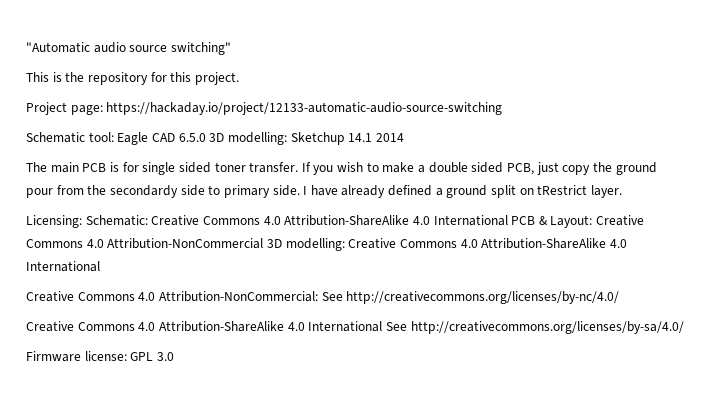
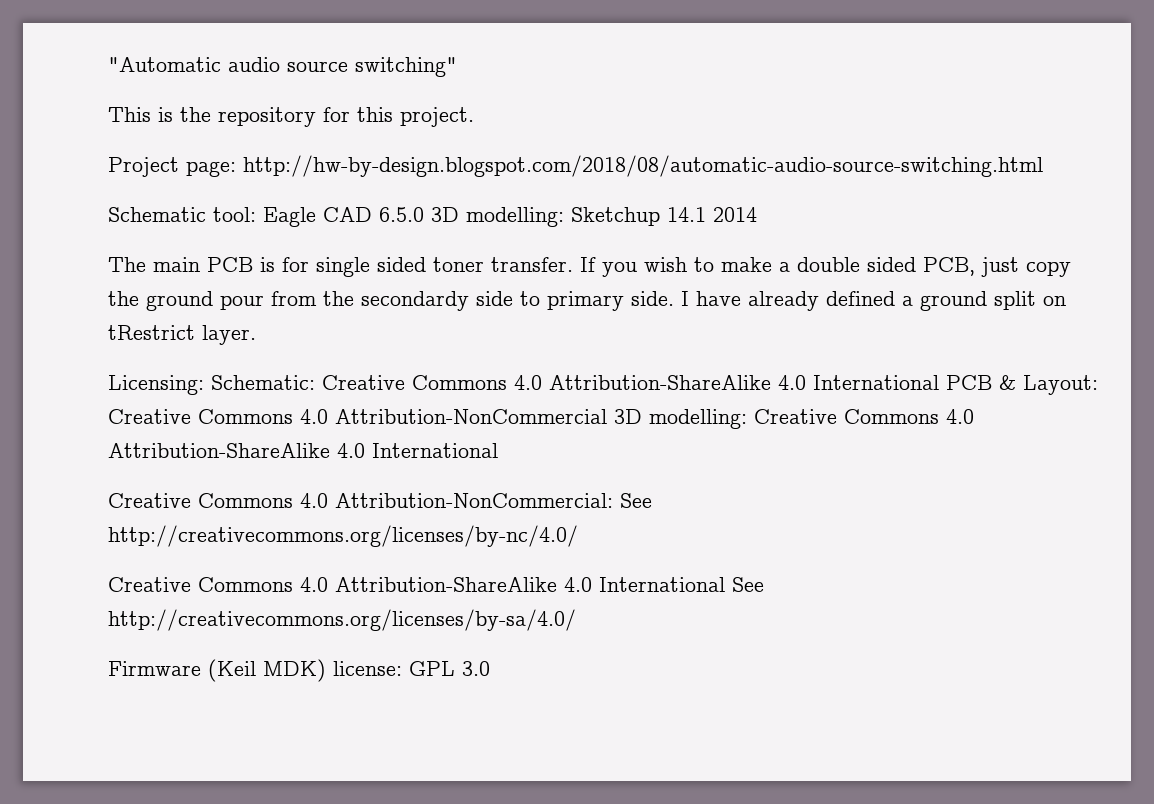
- Project page: https://hackaday.io/project/12133-automatic-audio-source-switching
+ Project page: http://hw-by-design.blogspot.com/2018/08/automatic-audio-source-switching.html
- Firmware license: GPL 3.0
+ Firmware (Keil MDK) license: GPL 3.0

